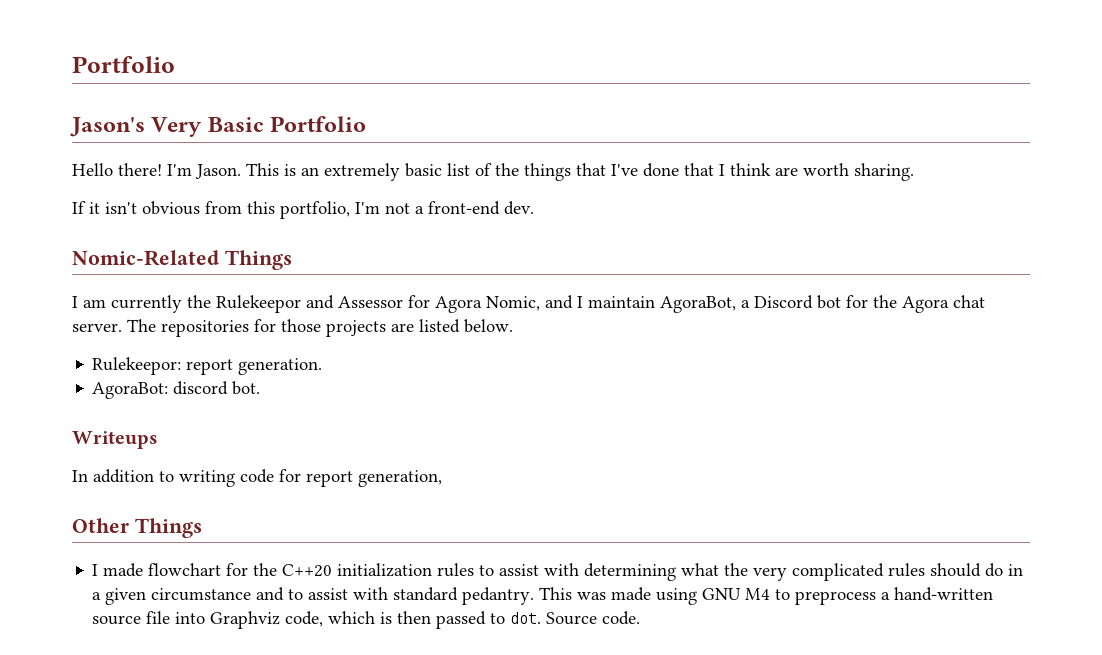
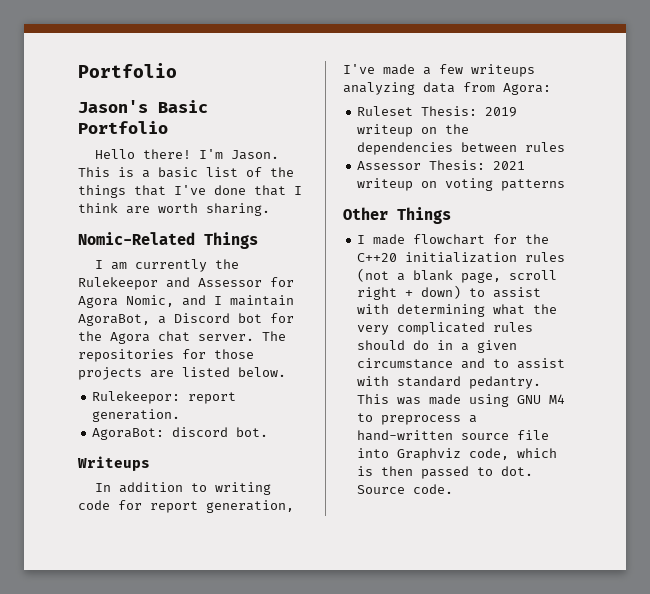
- Jason's Very Basic Portfolio
+ Jason's Basic Portfolio
- This is an extremely basic list of the things that I've done that I think are worth sharing.
+ This is a basic list of the things that I've done that I think are worth sharing.
- If it isn't obvious from this portfolio, I'm not a front-end dev.
- In addition to writing code for report generation,
+ In addition to writing code for report generation, I've made a few writeups analyzing data from Agora:
+ Ruleset Thesis: 2019 writeup on the dependencies between rules
+ Assessor Thesis: 2021 writeup on voting patterns
- I made flowchart for the C++20 initialization rules to assist with determining what the very complicated rules should do in a given circumstance and to assist with standard pedantry.
+ I made flowchart for the C++20 initialization rules (not a blank page, scroll right + down) to assist with determining what the very complicated rules should do in a given circumstance and to assist with standard pedantry.

